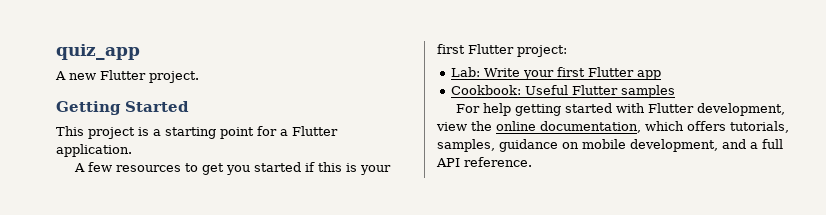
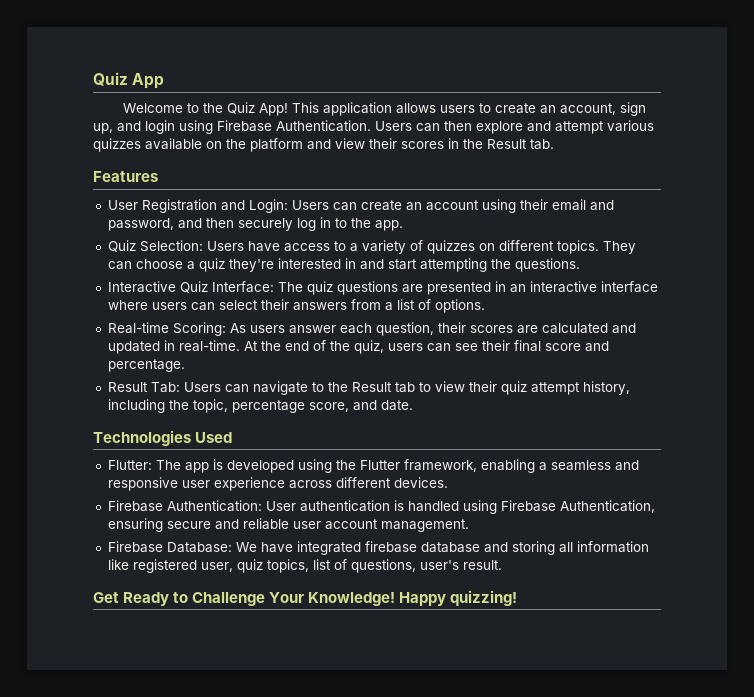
- quiz_app
- A new Flutter project.
- Getting Started
- This project is a starting point for a Flutter application.
- A few resources to get you started if this is your first Flutter project:
- Lab: Write your first Flutter app
- Cookbook: Useful Flutter samples
- For help getting started with Flutter development, view the online documentation, which offers tutorials, samples, guidance on mobile development, and a full API reference.
+ Quiz App
+ Welcome to the Quiz App! This application allows users to create an account, sign up, and login using Firebase Authentication. Users can then explore and attempt various quizzes available on the platform and view their scores in the Result tab.
+ Features
+ User Registration and Login: Users can create an account using their email and password, and then securely log in to the app.
+ Quiz Selection: Users have access to a variety of quizzes on different topics. They can choose a quiz they're interested in and start attempting the questions.
+ Interactive Quiz Interface: The quiz questions are presented in an interactive interface where users can select their answers from a list of options.
+ Real-time Scoring: As users answer each question, their scores are calculated and updated in real-time. At the end of the quiz, users can see their final score and percentage.
+ Result Tab: Users can navigate to the Result tab to view their quiz attempt history, including the topic, percentage score, and date.
+ Technologies Used
+ Flutter: The app is developed using the Flutter framework, enabling a seamless and responsive user experience across different devices.
+ Firebase Authentication: User authentication is handled using Firebase Authentication, ensuring secure and reliable user account management.
+ Firebase Database: We have integrated firebase database and storing all information like registered user, quiz topics, list of questions, user's result.
+ Get Ready to Challenge Your Knowledge! Happy quizzing!

